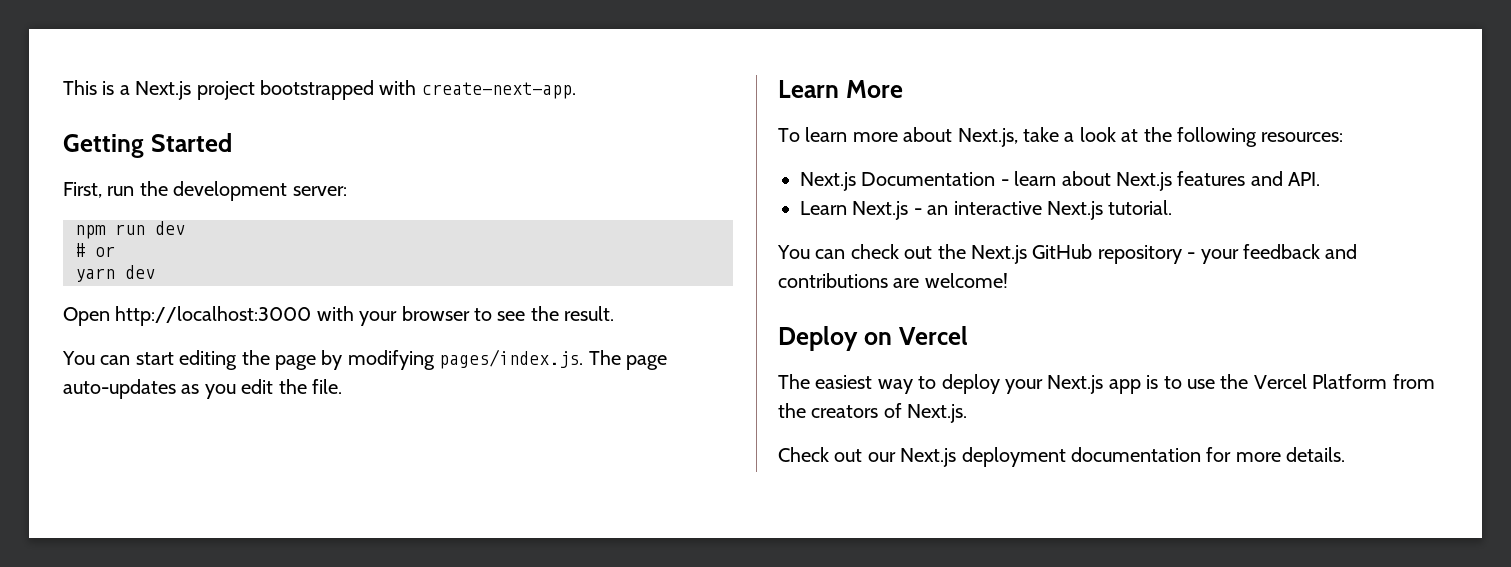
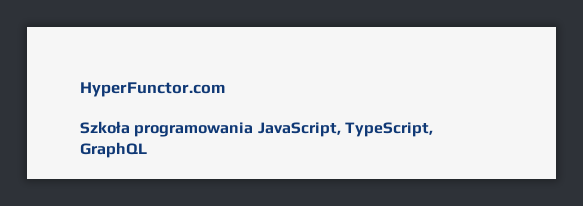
- This is a Next.js project bootstrapped with create-next-app.
- Getting Started
- First, run the development server:
- npm run dev
- # or
- yarn dev
- Open http://localhost:3000 with your browser to see the result.
- You can start editing the page by modifying pages/index.js. The page auto-updates as you edit the file.
- Learn More
- To learn more about Next.js, take a look at the following resources:
- Next.js Documentation - learn about Next.js features and API.
- Learn Next.js - an interactive Next.js tutorial.
- You can check out the Next.js GitHub repository - your feedback and contributions are welcome!
- Deploy on Vercel
- The easiest way to deploy your Next.js app is to use the Vercel Platform from the creators of Next.js.
- Check out our Next.js deployment documentation for more details.
+ HyperFunctor.com
+ Szkoła programowania JavaScript, TypeScript, GraphQL

